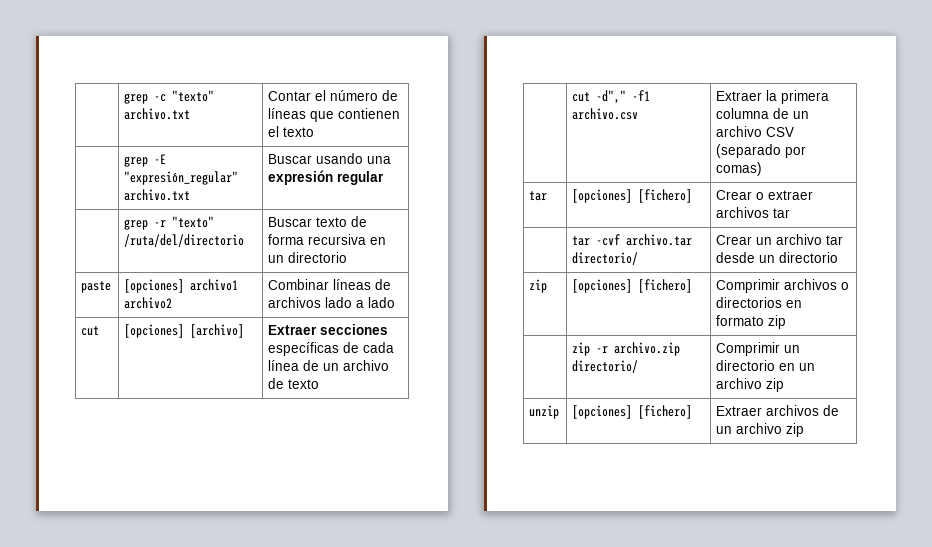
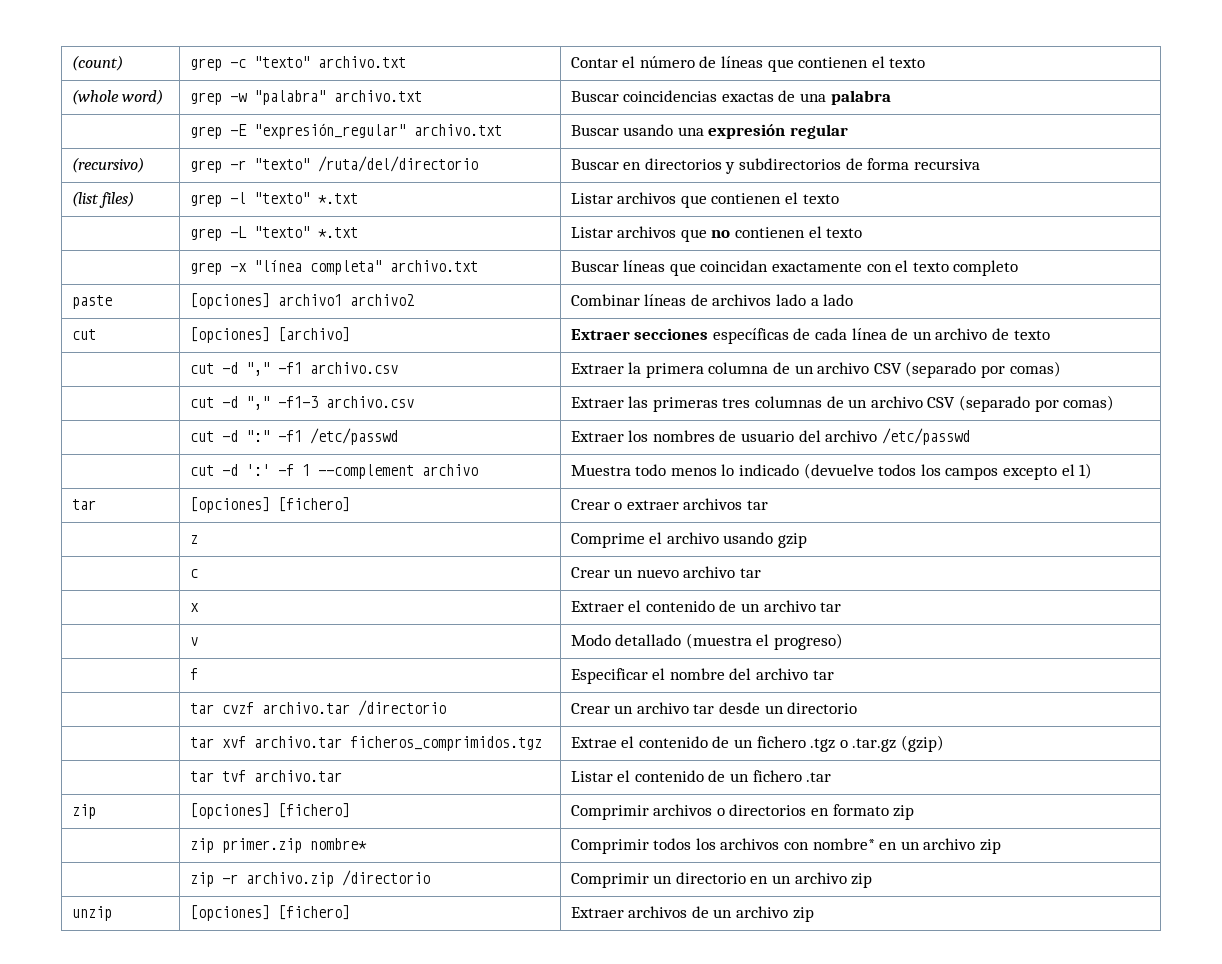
- | grep -c "texto" archivo.txt | Contar el número de líneas que contienen el texto
+ (count) | grep -c "texto" archivo.txt | Contar el número de líneas que contienen el texto
+ (whole word) | grep -w "palabra" archivo.txt | Buscar coincidencias exactas de una palabra
- | grep -r "texto" /ruta/del/directorio | Buscar texto de forma recursiva en un directorio
+ (recursivo) | grep -r "texto" /ruta/del/directorio | Buscar en directorios y subdirectorios de forma recursiva
+ (list files) | grep -l "texto" *.txt | Listar archivos que contienen el texto
+ | grep -L "texto" *.txt | Listar archivos que no contienen el texto
+ | grep -x "línea completa" archivo.txt | Buscar líneas que coincidan exactamente con el texto completo
- | cut -d"," -f1 archivo.csv | Extraer la primera columna de un archivo CSV (separado por comas)
+ | cut -d "," -f1 archivo.csv | Extraer la primera columna de un archivo CSV (separado por comas)
+ | cut -d "," -f1-3 archivo.csv | Extraer las primeras tres columnas de un archivo CSV (separado por comas)
+ | cut -d ":" -f1 /etc/passwd | Extraer los nombres de usuario del archivo /etc/passwd
+ | cut -d ':' -f 1 --complement archivo | Muestra todo menos lo indicado (devuelve todos los campos excepto el 1)
- | tar -cvf archivo.tar directorio/ | Crear un archivo tar desde un directorio
+ | z | Comprime el archivo usando gzip
+ | c | Crear un nuevo archivo tar
+ | x | Extraer el contenido de un archivo tar
+ | v | Modo detallado (muestra el progreso)
+ | f | Especificar el nombre del archivo tar
+ | tar cvzf archivo.tar /directorio | Crear un archivo tar desde un directorio
+ | tar xvf archivo.tar ficheros_comprimidos.tgz | Extrae el contenido de un fichero .tgz o .tar.gz (gzip)
+ | tar tvf archivo.tar | Listar el contenido de un fichero .tar
+ | zip primer.zip nombre* | Comprimir todos los archivos con nombre* en un archivo zip
- | zip -r archivo.zip directorio/ | Comprimir un directorio en un archivo zip
+ | zip -r archivo.zip /directorio | Comprimir un directorio en un archivo zip

